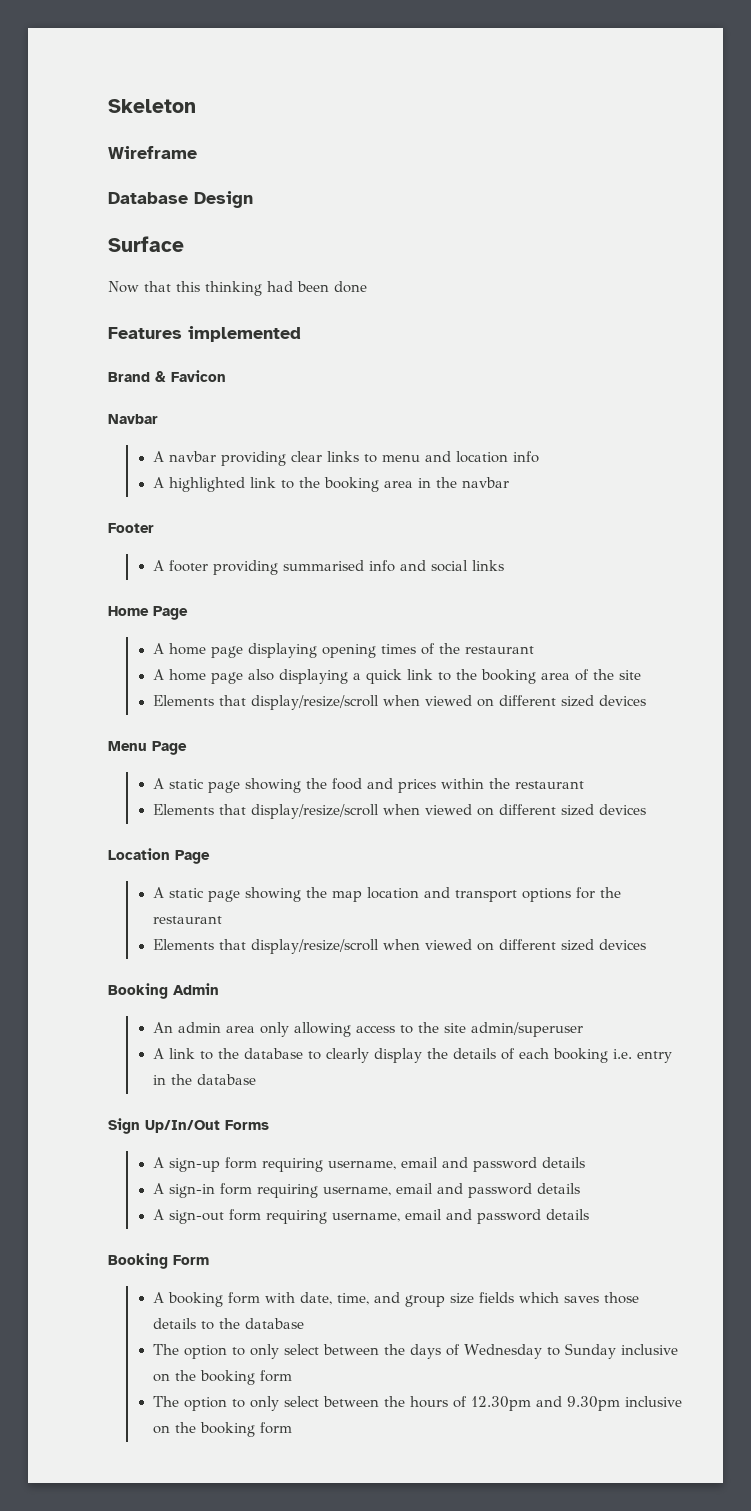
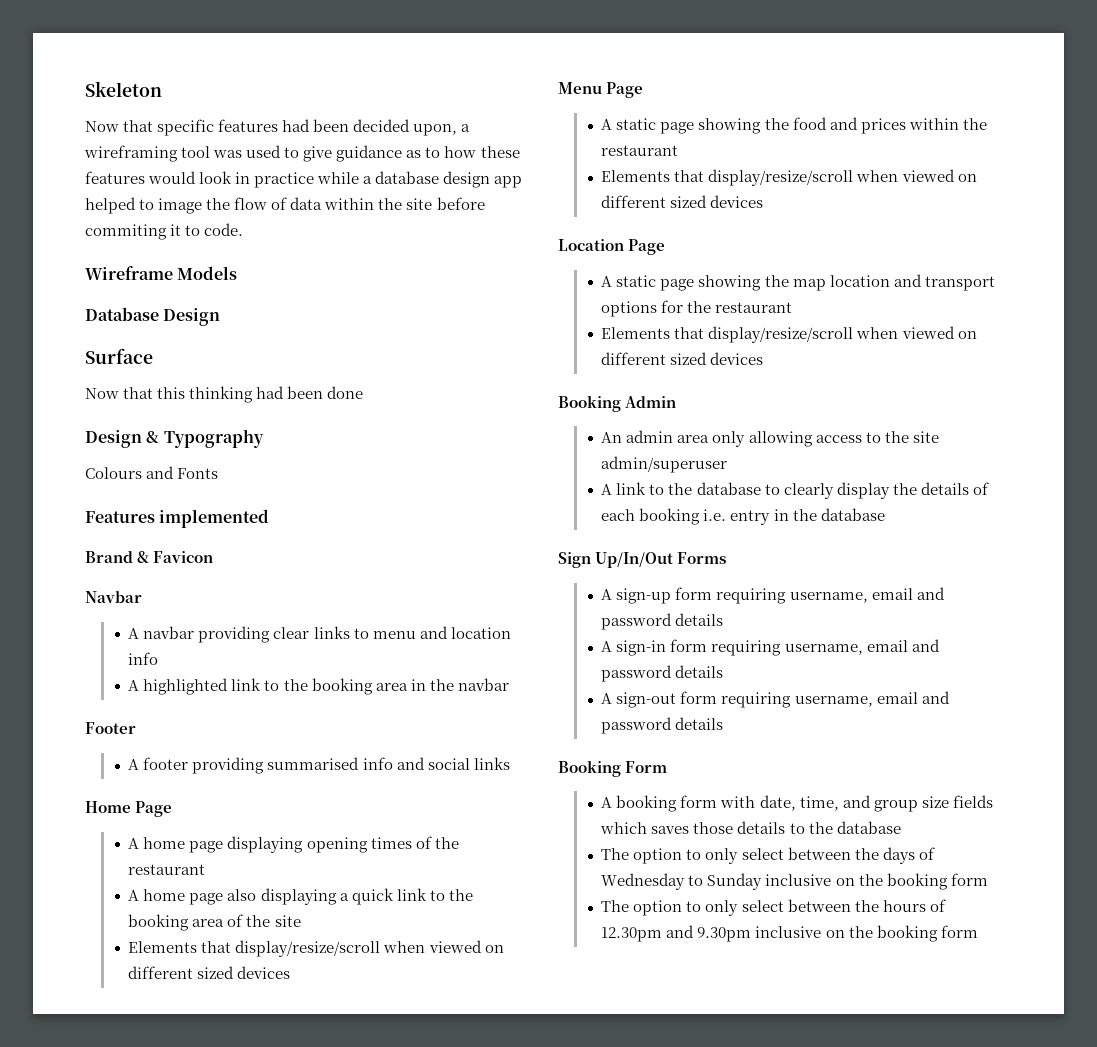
+ Now that specific features had been decided upon, a wireframing tool was used to give guidance as to how these features would look in practice while a database design app helped to image the flow of data within the site before commiting it to code.
- Wireframe
+ Wireframe Models
+ Design & Typography
+ Colours and Fonts

